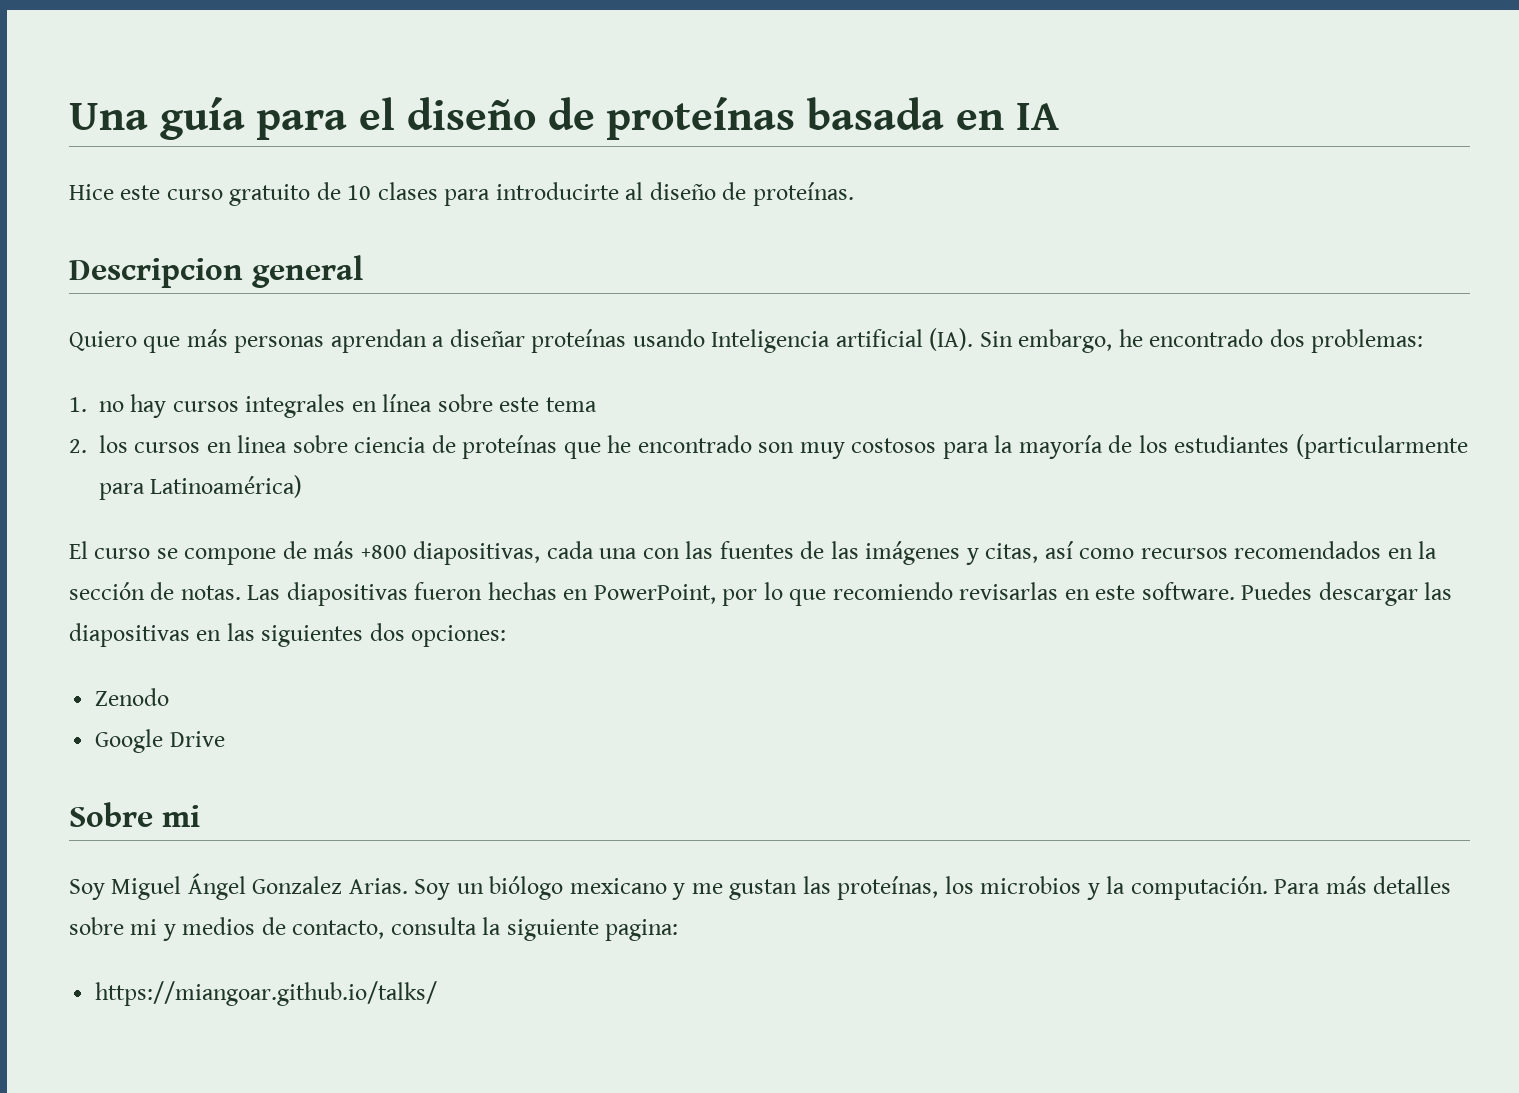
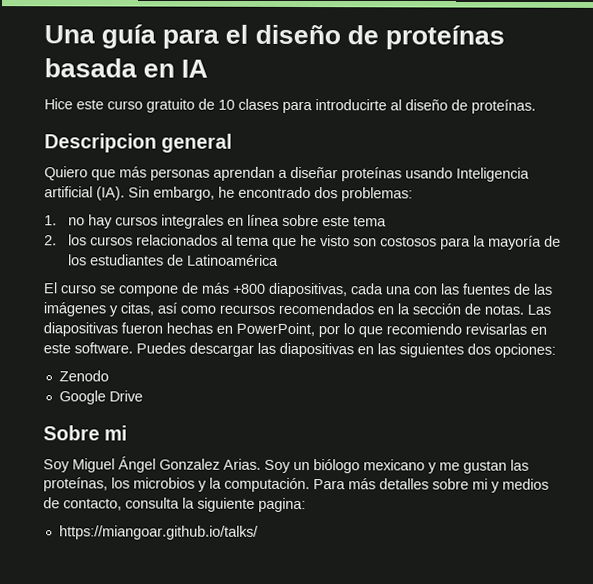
- 2. los cursos en linea sobre ciencia de proteínas que he encontrado son muy costosos para la mayoría de los estudiantes (particularmente para Latinoamérica)
+ 2. los cursos relacionados al tema que he visto son costosos para la mayoría de los estudiantes de Latinoamérica

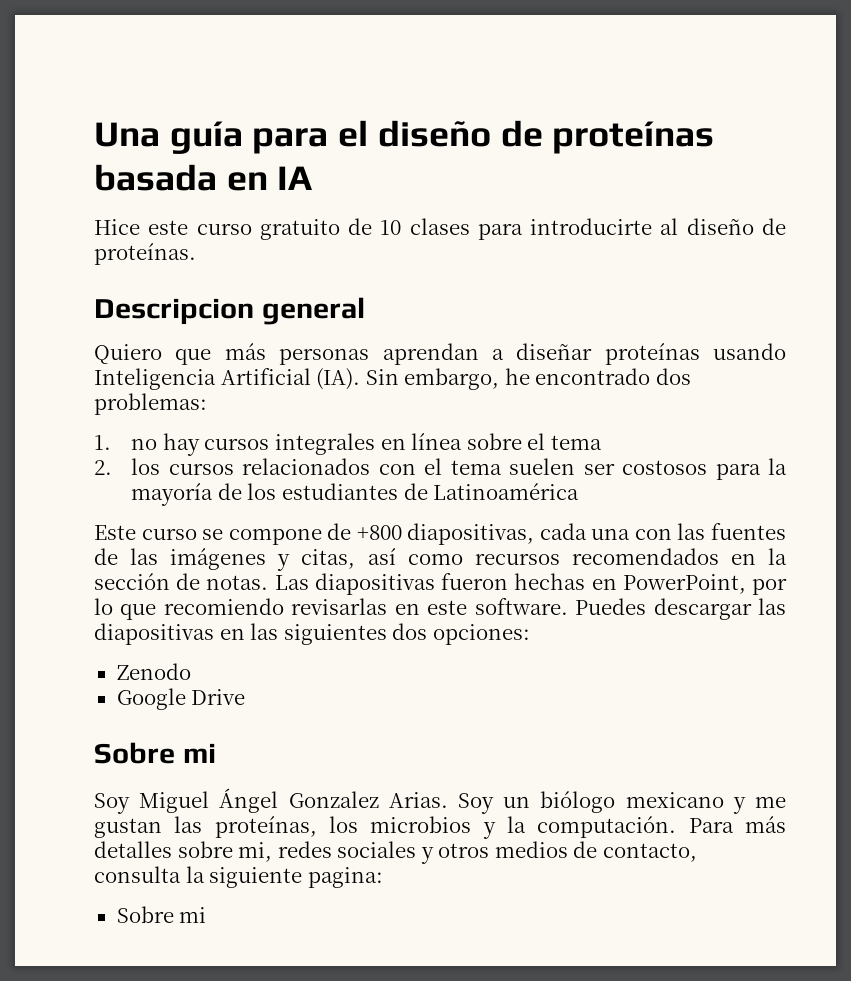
- Quiero que más personas aprendan a diseñar proteínas usando Inteligencia artificial (IA). Sin embargo, he encontrado dos problemas:
+ Quiero que más personas aprendan a diseñar proteínas usando Inteligencia Artificial (IA). Sin embargo, he encontrado dos problemas:
- 1. no hay cursos integrales en línea sobre este tema
+ 1. no hay cursos integrales en línea sobre el tema
- 2. los cursos relacionados al tema que he visto son costosos para la mayoría de los estudiantes de Latinoamérica
+ 2. los cursos relacionados con el tema suelen ser costosos para la mayoría de los estudiantes de Latinoamérica
- El curso se compone de más +800 diapositivas, cada una con las fuentes de las imágenes y citas, así como recursos recomendados en la sección de notas.
+ Este curso se compone de +800 diapositivas, cada una con las fuentes de las imágenes y citas, así como recursos recomendados en la sección de notas.
- Para más detalles sobre mi y medios de contacto, consulta la siguiente pagina:
- https://miangoar.github.io/talks/
+ Para más detalles sobre mi, redes sociales y otros medios de contacto, consulta la siguiente pagina:
+ Sobre mi

